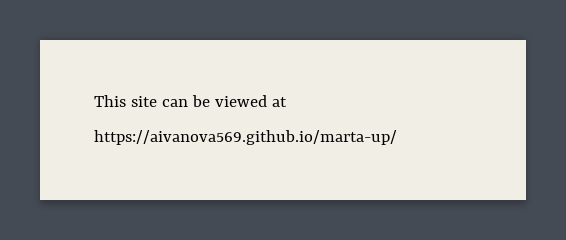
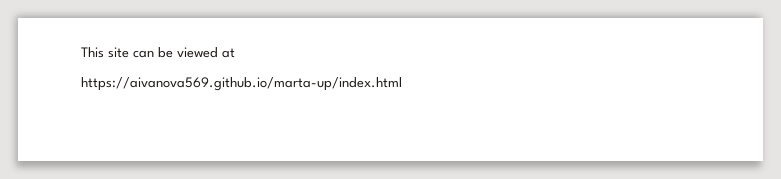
- https://aivanova569.github.io/marta-up/
+ https://aivanova569.github.io/marta-up/index.html

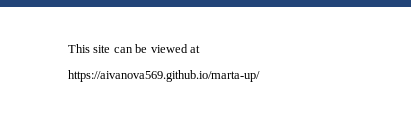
- https://aivanova569.github.io/marta-up/index.html
+ https://aivanova569.github.io/marta-up/

